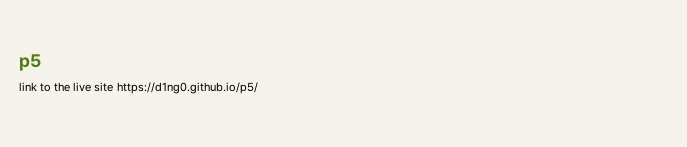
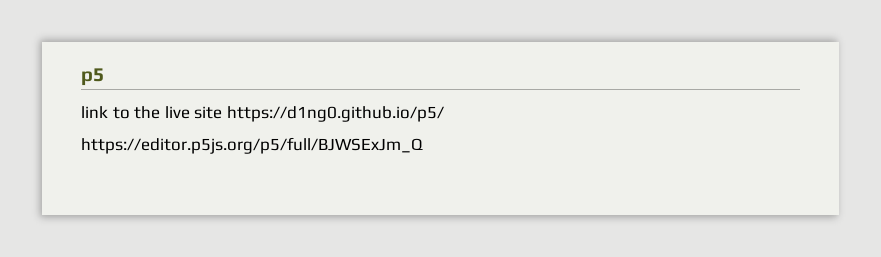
+ https://editor.p5js.org/p5/full/BJWSExJm_Q

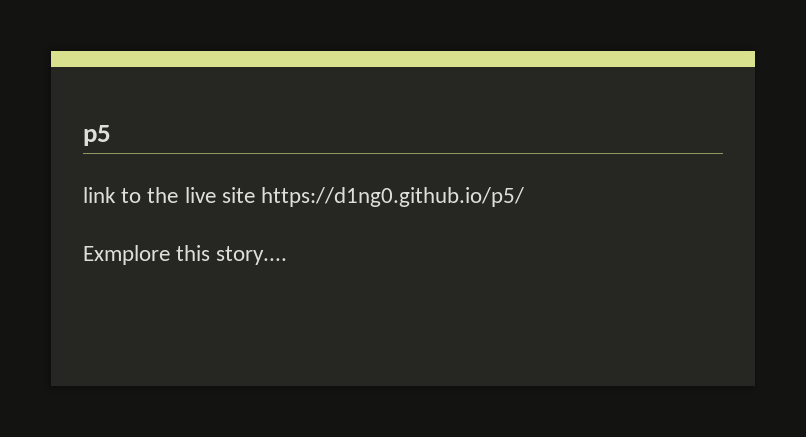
- https://editor.p5js.org/p5/full/BJWSExJm_Q
+ Exmplore this story....

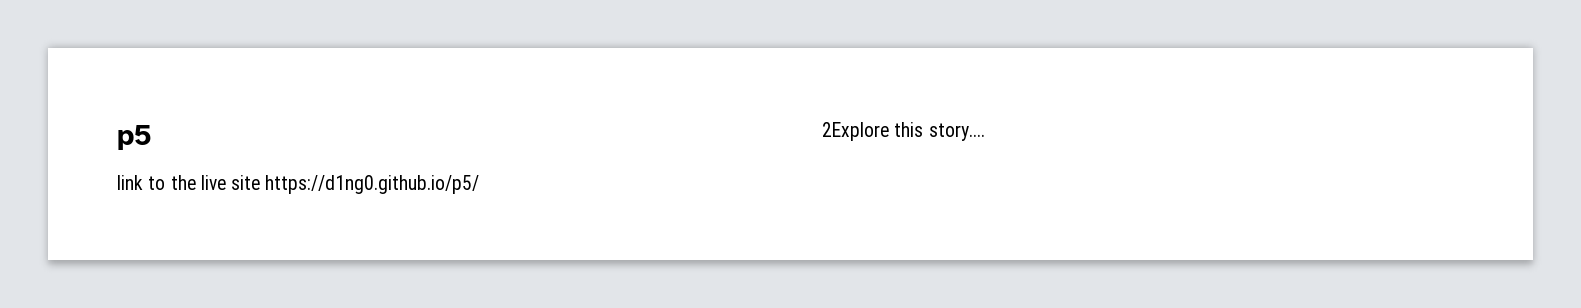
- Exmplore this story....
+ 2Explore this story....

